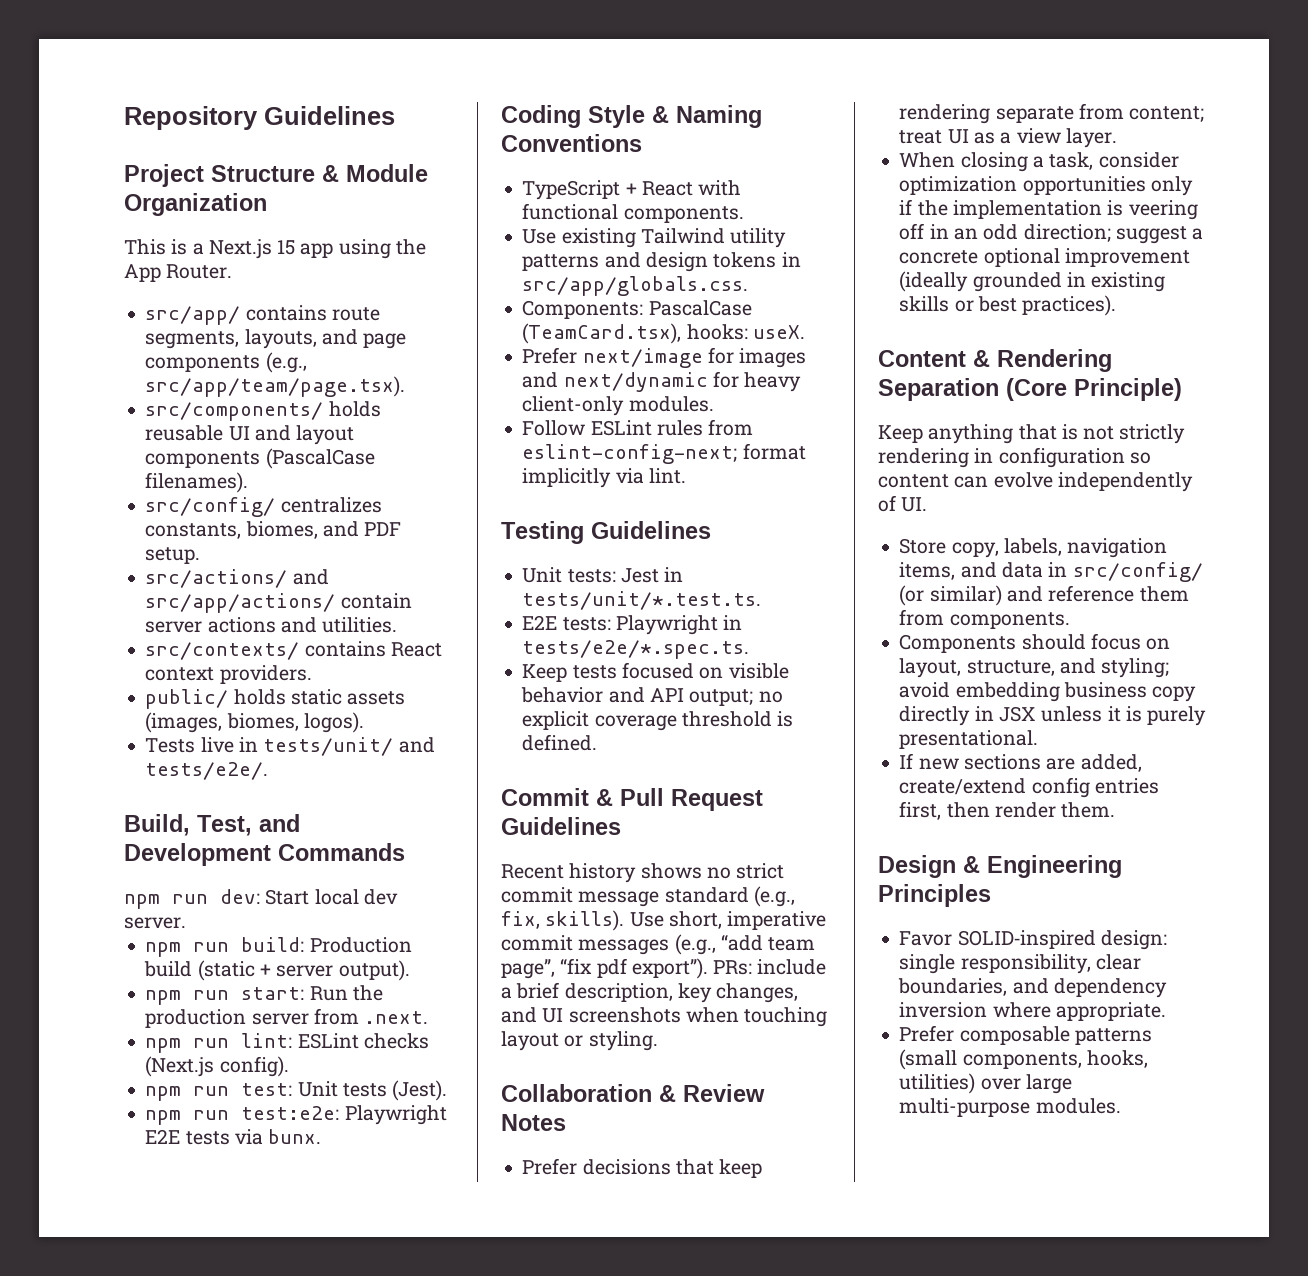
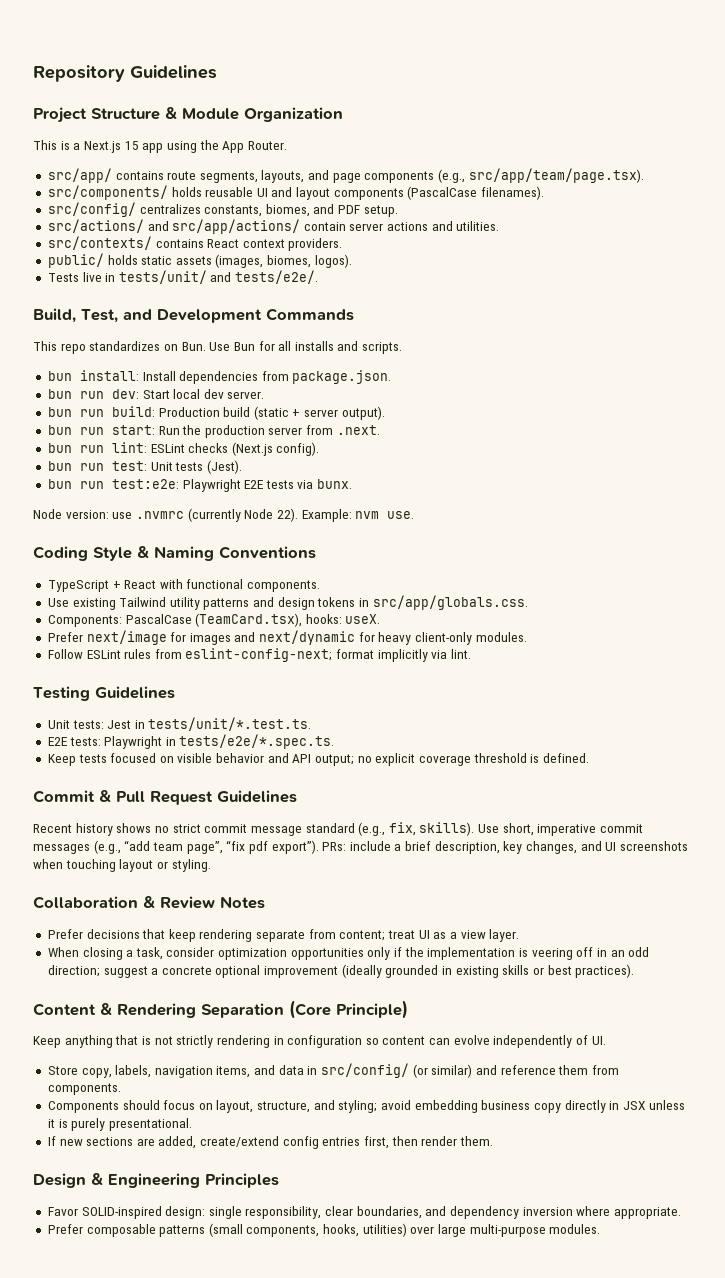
- npm run dev: Start local dev server.
+ This repo standardizes on Bun. Use Bun for all installs and scripts.
+ bun install: Install dependencies from package.json.
+ bun run dev: Start local dev server.
- npm run build: Production build (static + server output).
+ bun run build: Production build (static + server output).
- npm run start: Run the production server from .next.
+ bun run start: Run the production server from .next.
- npm run lint: ESLint checks (Next.js config).
+ bun run lint: ESLint checks (Next.js config).
- npm run test: Unit tests (Jest).
+ bun run test: Unit tests (Jest).
- npm run test:e2e: Playwright E2E tests via bunx.
+ bun run test:e2e: Playwright E2E tests via bunx.
+ Node version: use .nvmrc (currently Node 22). Example: nvm use.

